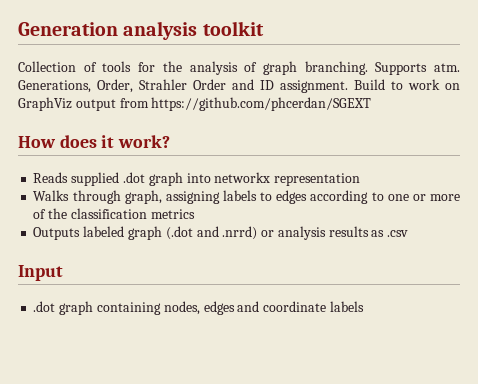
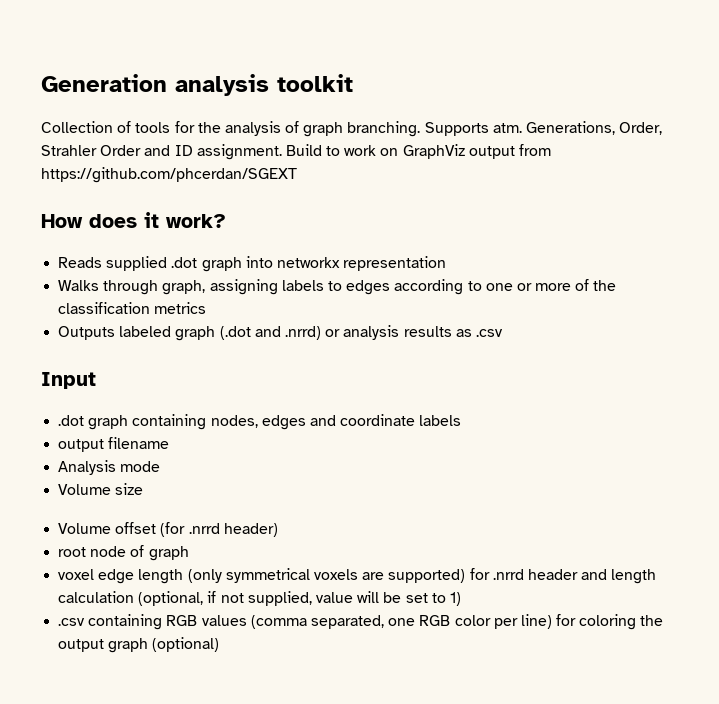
+ output filename
+ Analysis mode
+ Volume size
+ Volume offset (for .nrrd header)
+ root node of graph
+ voxel edge length (only symmetrical voxels are supported) for .nrrd header and length calculation (optional, if not supplied, value will be set to 1)
+ .csv containing RGB values (comma separated, one RGB color per line) for coloring the output graph (optional)

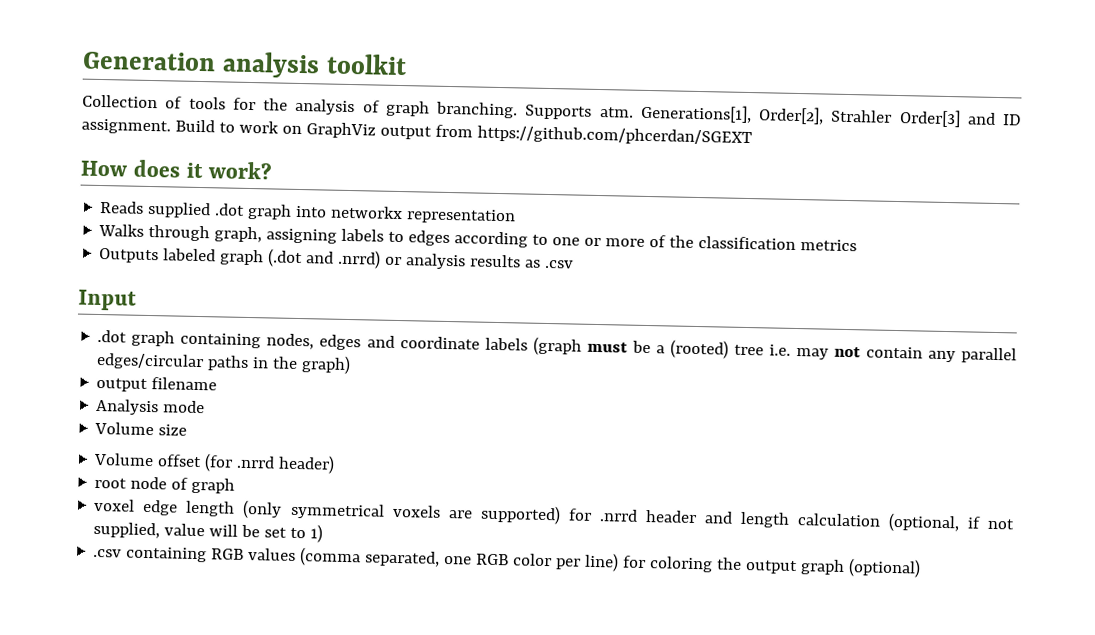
- Generations, Order, Strahler Order and ID assignment.
+ Generations[1], Order[2], Strahler Order[3] and ID assignment.
- .dot graph containing nodes, edges and coordinate labels
+ .dot graph containing nodes, edges and coordinate labels (graph must be a (rooted) tree i.e. may not contain any parallel edges/circular paths in the graph)

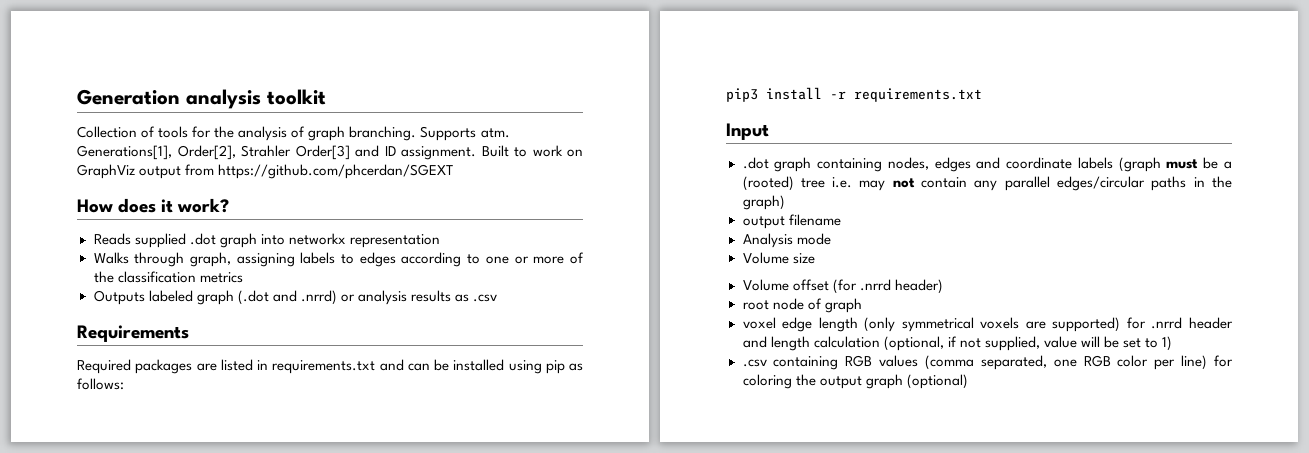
- Build to work on GraphViz output from https://github.com/phcerdan/SGEXT
+ Built to work on GraphViz output from https://github.com/phcerdan/SGEXT
+ Requirements
+ Required packages are listed in requirements.txt and can be installed using pip as follows:
+ pip3 install -r requirements.txt

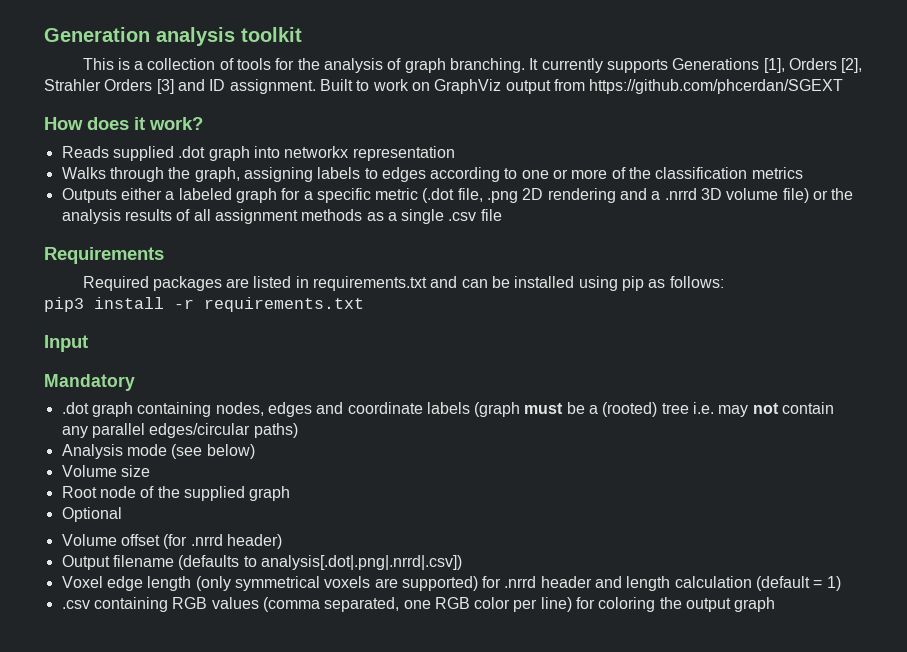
- Collection of tools for the analysis of graph branching.
+ This is a collection of tools for the analysis of graph branching.
- Supports atm. Generations[1], Order[2], Strahler Order[3] and ID assignment.
+ It currently supports Generations [1], Orders [2], Strahler Orders [3] and ID assignment.
- Walks through graph, assigning labels to edges according to one or more of the classification metrics
+ Walks through the graph, assigning labels to edges according to one or more of the classification metrics
- Outputs labeled graph (.dot and .nrrd) or analysis results as .csv
+ Outputs either a labeled graph for a specific metric (.dot file, .png 2D rendering and a .nrrd 3D volume file) or the analysis results of all assignment methods as a single .csv file
+ Mandatory
- .dot graph containing nodes, edges and coordinate labels (graph must be a (rooted) tree i.e. may not contain any parallel edges/circular paths in the graph)
- output filename
+ .dot graph containing nodes, edges and coordinate labels (graph must be a (rooted) tree i.e. may not contain any parallel edges/circular paths)
- Analysis mode
+ Analysis mode (see below)
+ Root node of the supplied graph
+ Optional
- root node of graph
- voxel edge length (only symmetrical voxels are supported) for .nrrd header and length calculation (optional, if not supplied, value will be set to 1)
+ Output filename (defaults to analysis[.dot|.png|.nrrd|.csv])
+ Voxel edge length (only symmetrical voxels are supported) for .nrrd header and length calculation (default = 1)
- .csv containing RGB values (comma separated, one RGB color per line) for coloring the output graph (optional)
+ .csv containing RGB values (comma separated, one RGB color per line) for coloring the output graph

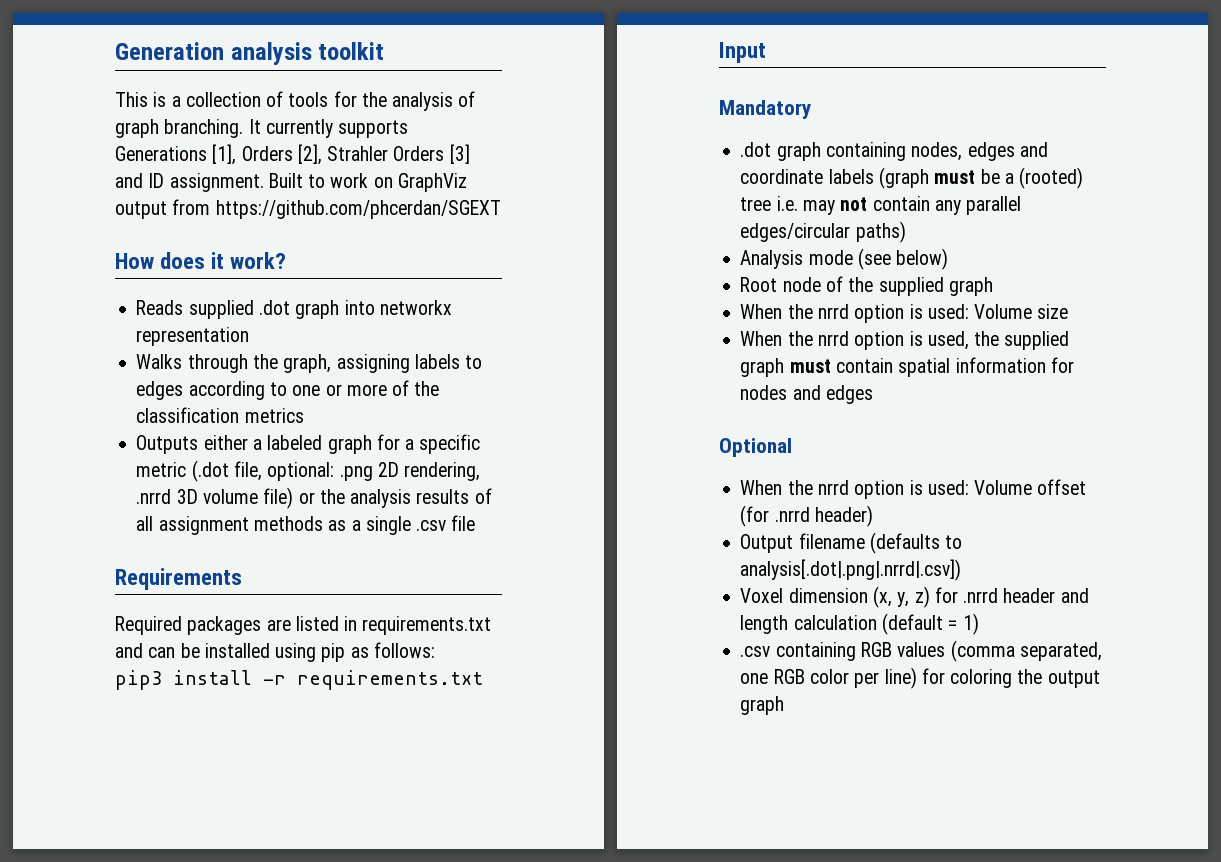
- Outputs either a labeled graph for a specific metric (.dot file, .png 2D rendering and a .nrrd 3D volume file) or the analysis results of all assignment methods as a single .csv file
+ Outputs either a labeled graph for a specific metric (.dot file, optional: .png 2D rendering, .nrrd 3D volume file) or the analysis results of all assignment methods as a single .csv file
- Volume size
+ When the nrrd option is used: Volume size
+ When the nrrd option is used, the supplied graph must contain spatial information for nodes and edges
  Optional
- Volume offset (for .nrrd header)
+ When the nrrd option is used: Volume offset (for .nrrd header)
- Voxel edge length (only symmetrical voxels are supported) for .nrrd header and length calculation (default = 1)
+ Voxel dimension (x, y, z) for .nrrd header and length calculation (default = 1)

